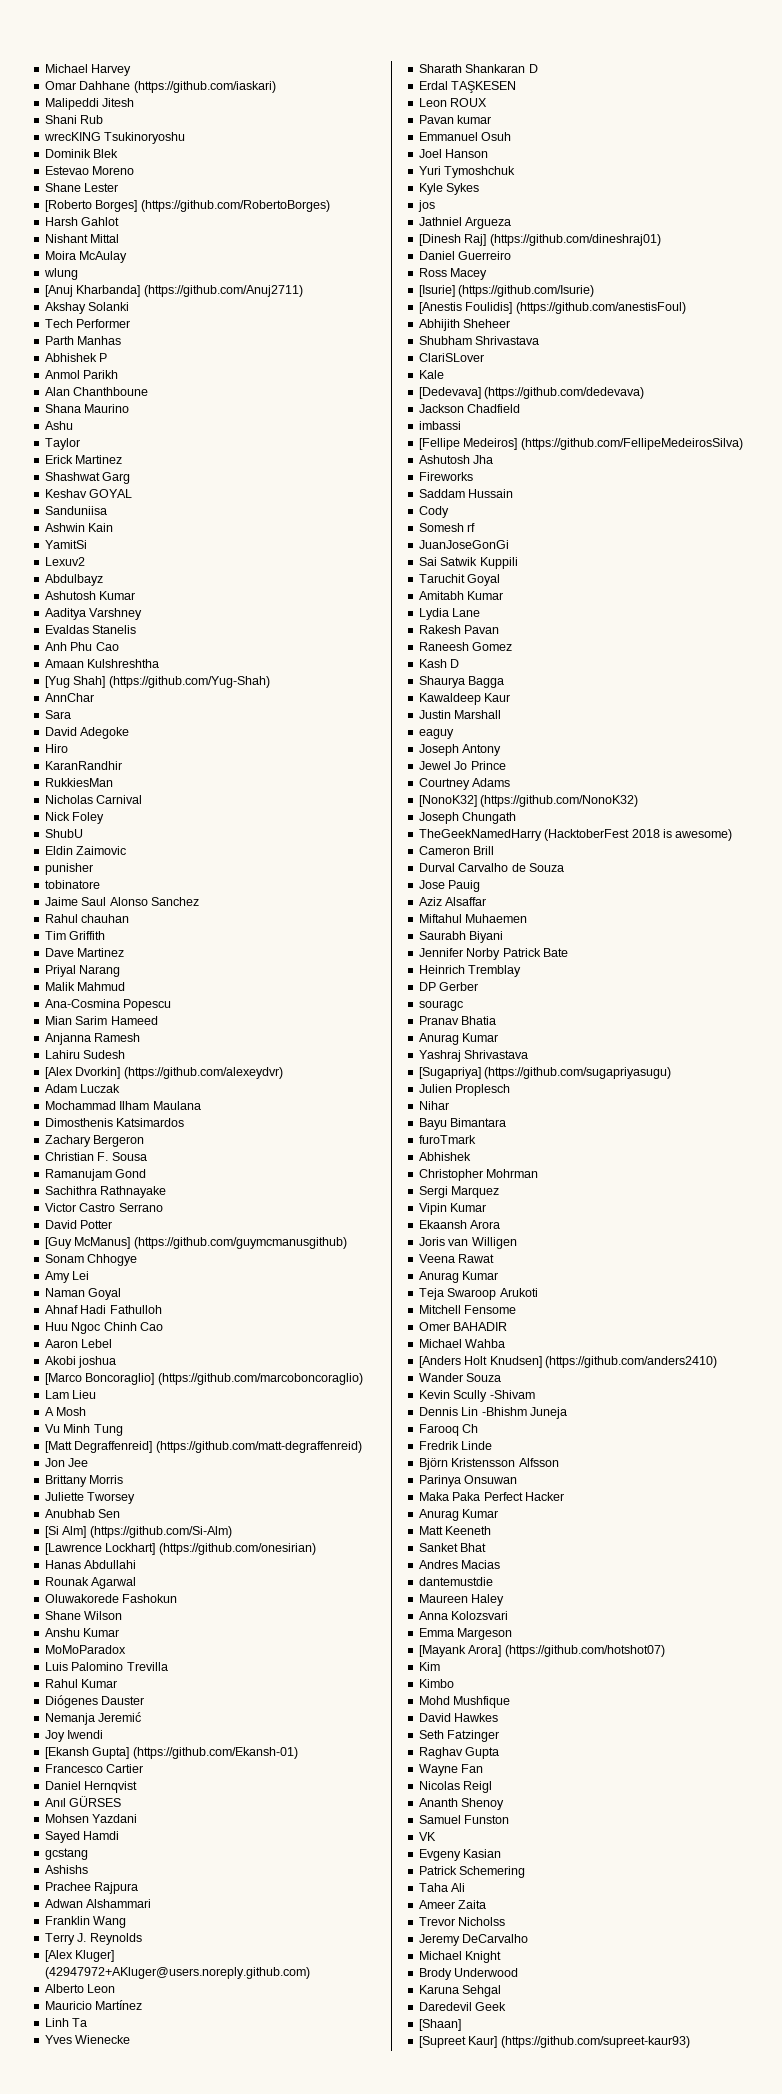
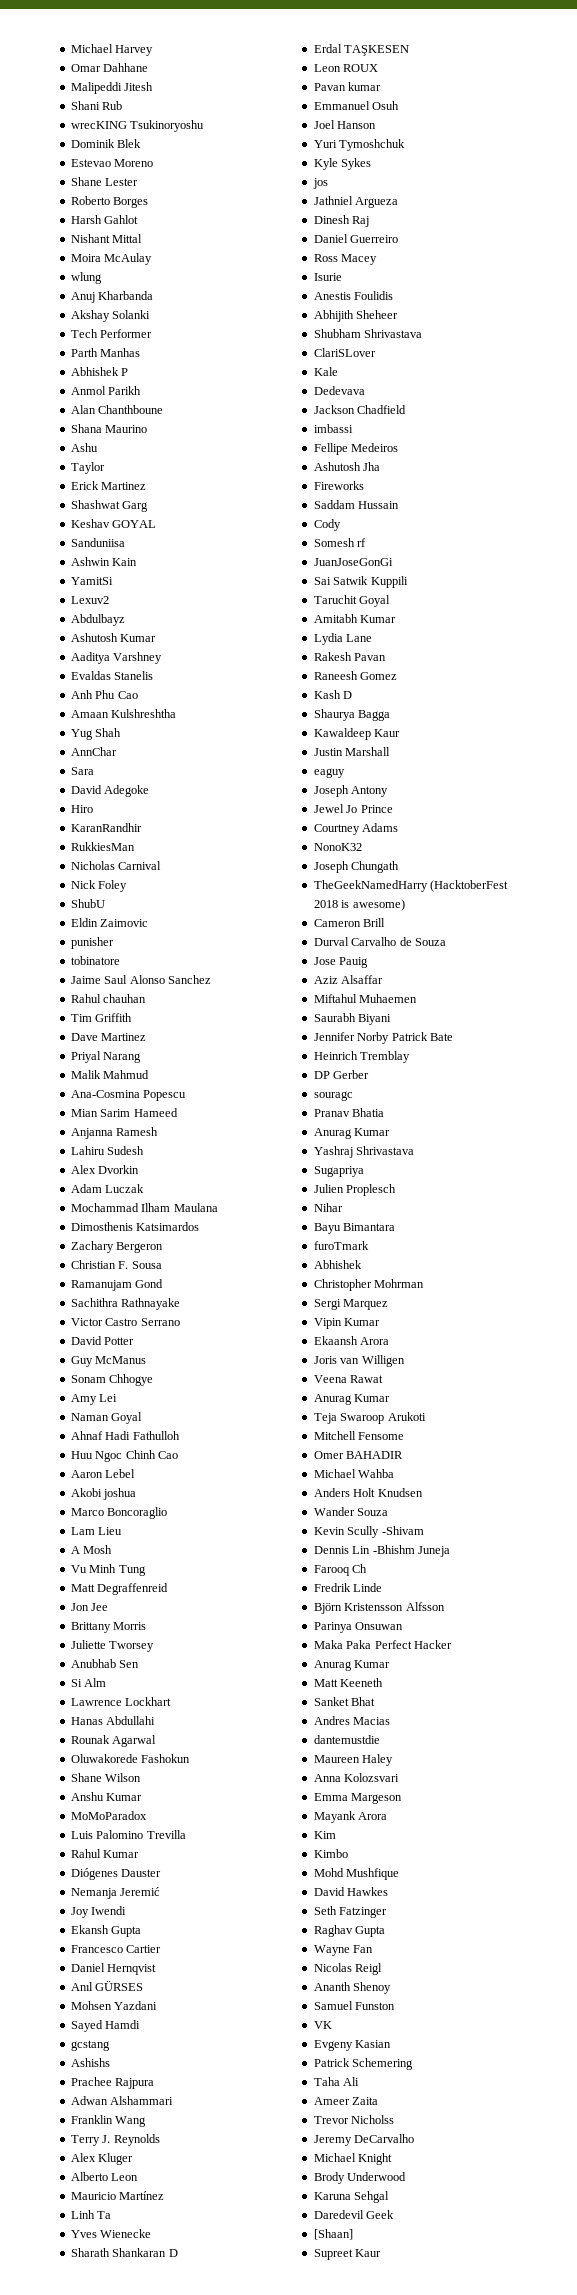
- Omar Dahhane (https://github.com/iaskari)
+ Omar Dahhane
- [Roberto Borges] (https://github.com/RobertoBorges)
+ Roberto Borges
- [Anuj Kharbanda] (https://github.com/Anuj2711)
+ Anuj Kharbanda
- [Yug Shah] (https://github.com/Yug-Shah)
+ Yug Shah
- [Alex Dvorkin] (https://github.com/alexeydvr)
+ Alex Dvorkin
- [Guy McManus] (https://github.com/guymcmanusgithub)
+ Guy McManus
- [Marco Boncoraglio] (https://github.com/marcoboncoraglio)
+ Marco Boncoraglio
- [Matt Degraffenreid] (https://github.com/matt-degraffenreid)
+ Matt Degraffenreid
- [Si Alm] (https://github.com/Si-Alm)
- [Lawrence Lockhart] (https://github.com/onesirian)
+ Si Alm
+ Lawrence Lockhart
- [Ekansh Gupta] (https://github.com/Ekansh-01)
+ Ekansh Gupta
- [Alex Kluger] (42947972+AKluger@users.noreply.github.com)
+ Alex Kluger
- [Dinesh Raj] (https://github.com/dineshraj01)
+ Dinesh Raj
- [Isurie] (https://github.com/Isurie)
- [Anestis Foulidis] (https://github.com/anestisFoul)
+ Isurie
+ Anestis Foulidis
- [Dedevava] (https://github.com/dedevava)
+ Dedevava
- [Fellipe Medeiros] (https://github.com/FellipeMedeirosSilva)
+ Fellipe Medeiros
- [NonoK32] (https://github.com/NonoK32)
+ NonoK32
- [Sugapriya] (https://github.com/sugapriyasugu)
+ Sugapriya
- [Anders Holt Knudsen] (https://github.com/anders2410)
+ Anders Holt Knudsen
- [Mayank Arora] (https://github.com/hotshot07)
+ Mayank Arora
- [Supreet Kaur] (https://github.com/supreet-kaur93)
+ Supreet Kaur

